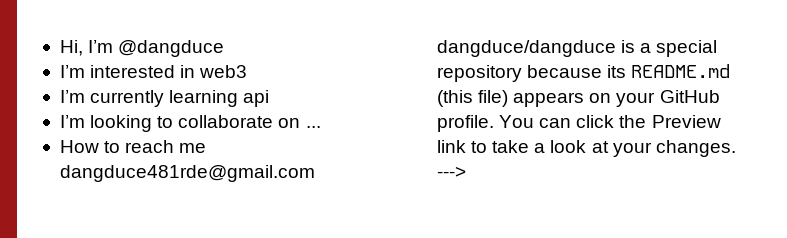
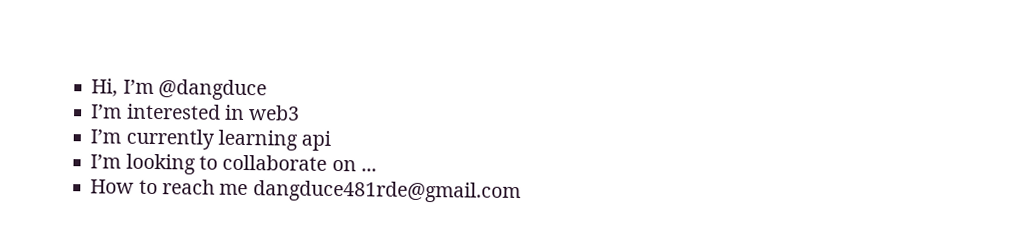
- How to reach me dangduce481rde@gmail.com dangduce/dangduce is a special repository because its README.md (this file) appears on your GitHub profile. You can click the Preview link to take a look at your changes. --->
+ How to reach me dangduce481rde@gmail.com

